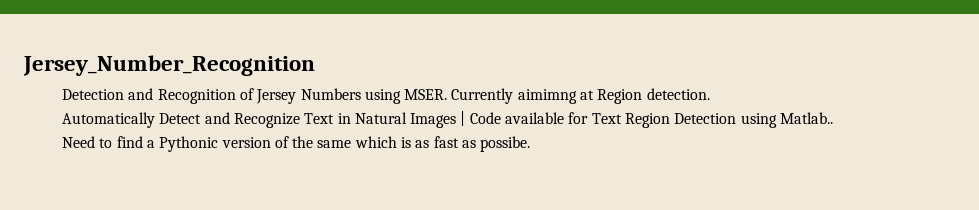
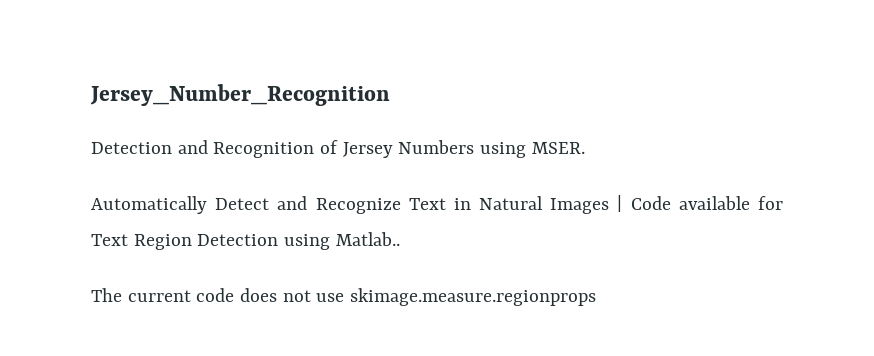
- Currently aimimng at Region detection.
- Need to find a Pythonic version of the same which is as fast as possibe.
+ The current code does not use skimage.measure.regionprops

